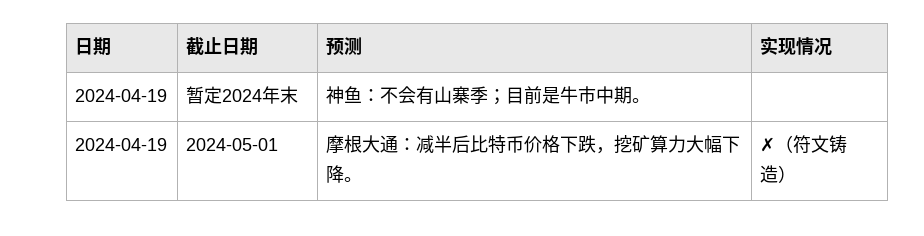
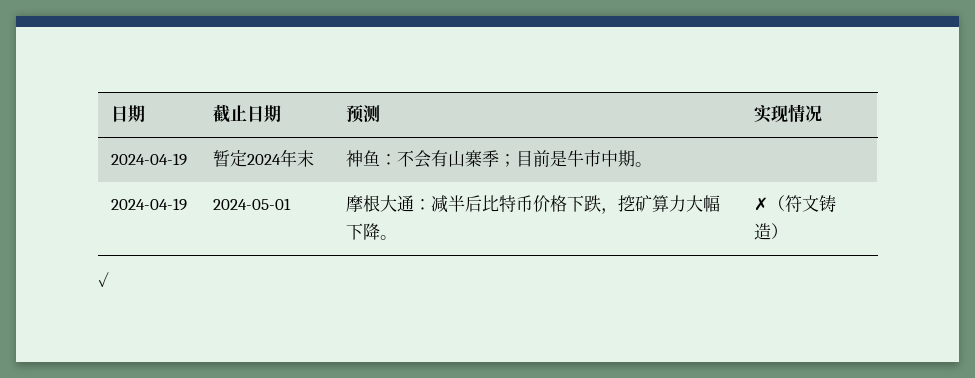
+ ✓

